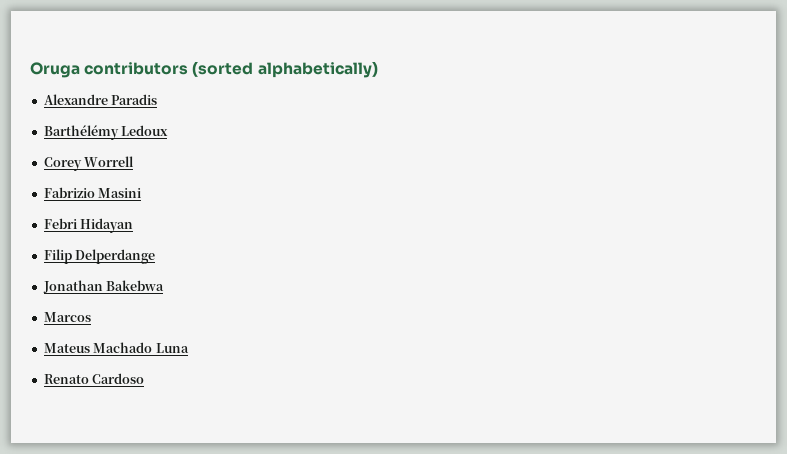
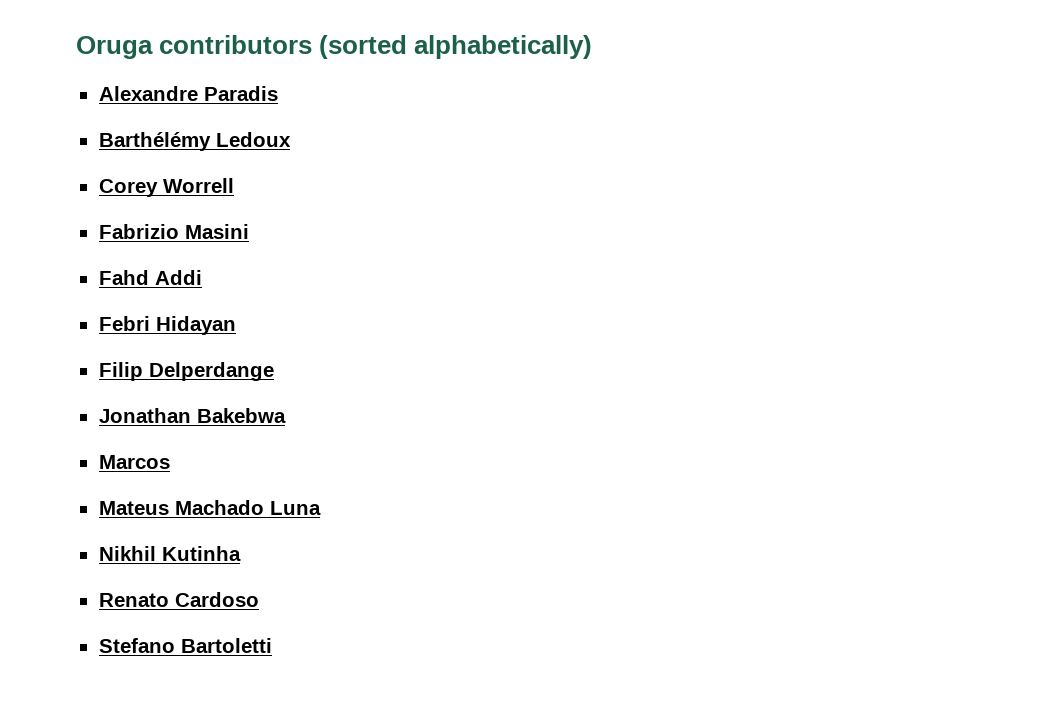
+ Fahd Addi
+ Nikhil Kutinha
+ Stefano Bartoletti

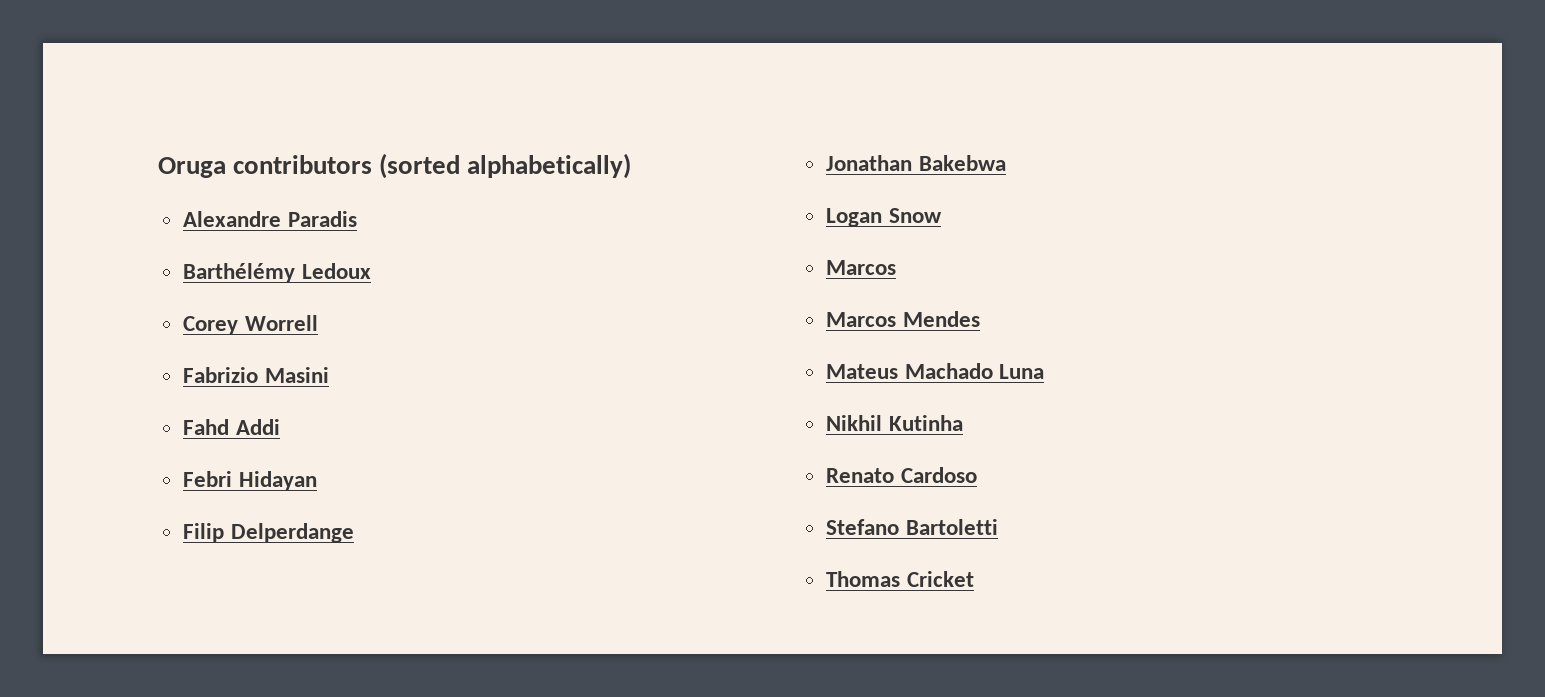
+ Logan Snow
  Marcos
+ Marcos Mendes
+ Thomas Cricket

